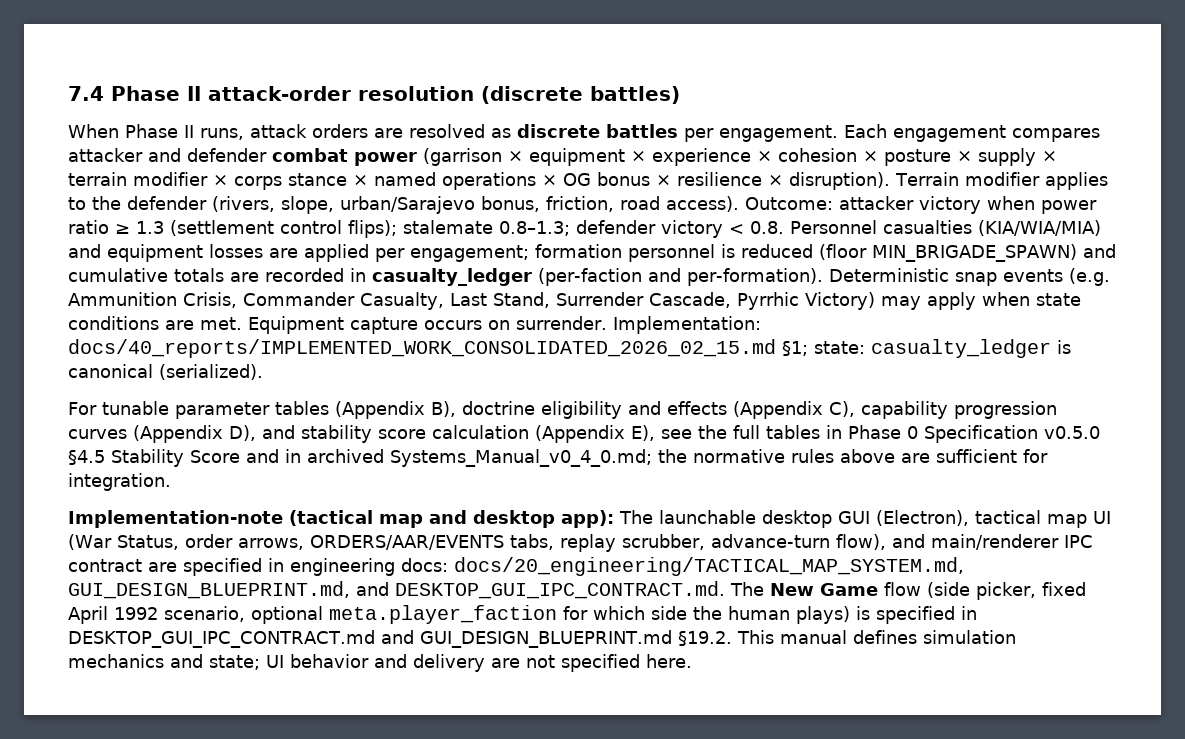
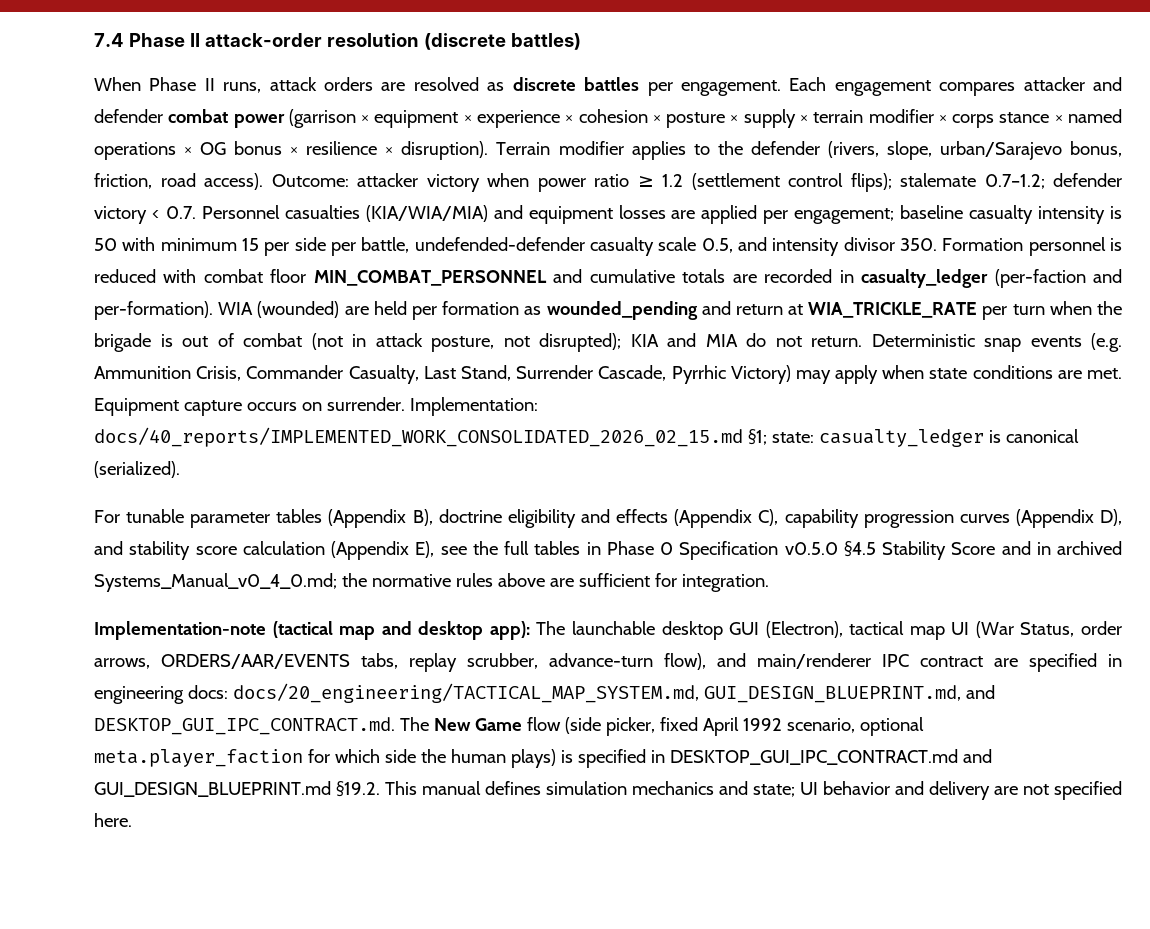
- Outcome: attacker victory when power ratio ≥ 1.3 (settlement control flips); stalemate 0.8–1.3; defender victory < 0.8. Personnel casualties (KIA/WIA/MIA) and equipment losses are applied per engagement; formation personnel is reduced (floor MIN_BRIGADE_SPAWN) and cumulative totals are recorded in casualty_ledger (per-faction and per-formation).
+ Outcome: attacker victory when power ratio ≥ 1.2 (settlement control flips); stalemate 0.7–1.2; defender victory < 0.7. Personnel casualties (KIA/WIA/MIA) and equipment losses are applied per engagement; baseline casualty intensity is 50 with minimum 15 per side per battle, undefended-defender casualty scale 0.5, and intensity divisor 350. Formation personnel is reduced with combat floor MIN_COMBAT_PERSONNEL and cumulative totals are recorded in casualty_ledger (per-faction and per-formation).
+ WIA (wounded) are held per formation as wounded_pending and return at WIA_TRICKLE_RATE per turn when the brigade is out of combat (not in attack posture, not disrupted); KIA and MIA do not return.

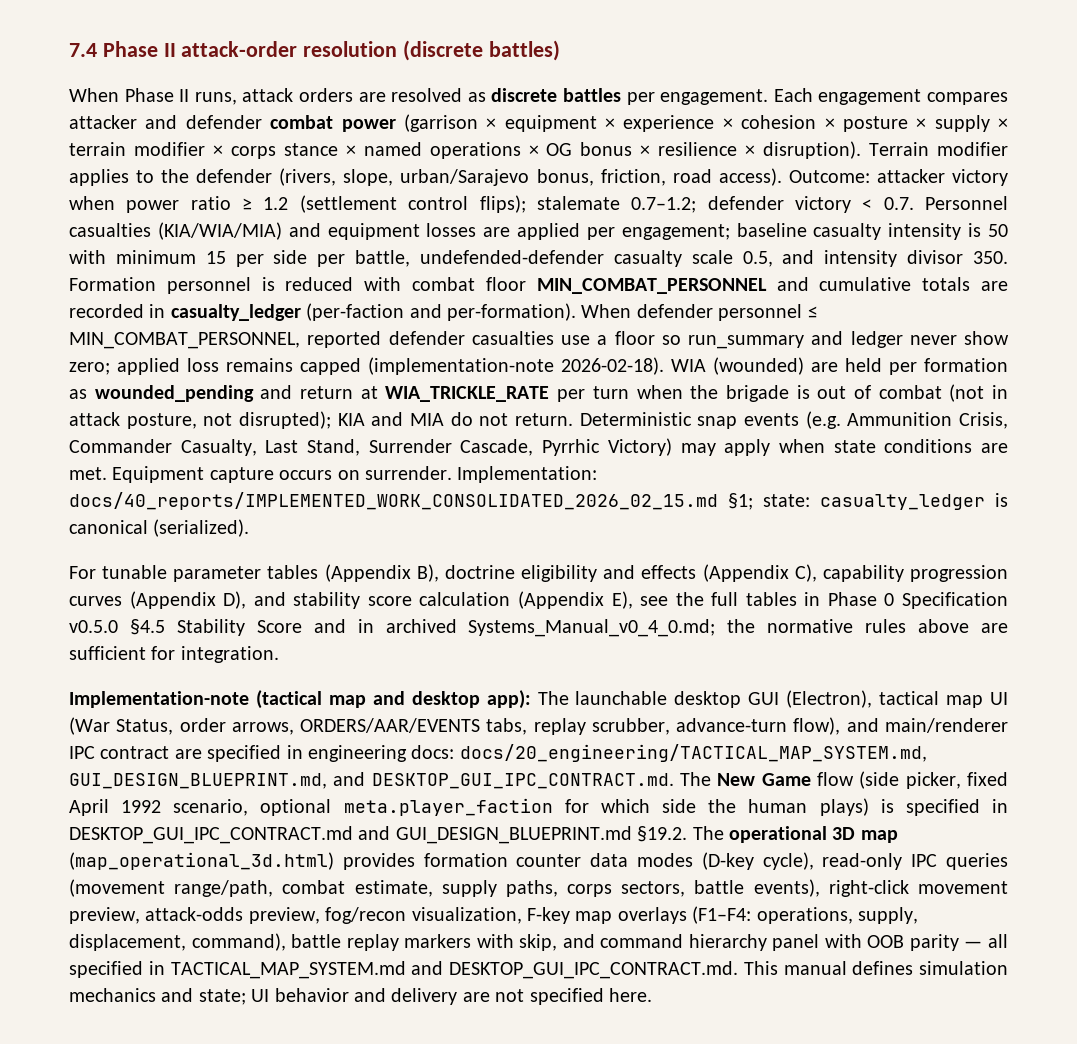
+ When defender personnel ≤ MIN_COMBAT_PERSONNEL, reported defender casualties use a floor so run_summary and ledger never show zero; applied loss remains capped (implementation-note 2026-02-18).
- docs/20_engineering/TACTICAL_MAP_SYSTEM.md, GUI_DESIGN_BLUEPRINT.md, and DESKTOP_GUI_IPC_CONTRACT.md. The New Game flow (side picker, fixed April 1992 scenario, optional meta.player_faction for which side the human plays) is specified in DESKTOP_GUI_IPC_CONTRACT.md and GUI_DESIGN_BLUEPRINT.md §19.2. This manual defines simulation mechanics and state;
+ docs/20_engineering/TACTICAL_MAP_SYSTEM.md, GUI_DESIGN_BLUEPRINT.md, and DESKTOP_GUI_IPC_CONTRACT.md. The New Game flow (side picker, fixed April 1992 scenario, optional meta.player_faction for which side the human plays) is specified in DESKTOP_GUI_IPC_CONTRACT.md and GUI_DESIGN_BLUEPRINT.md §19.2. The operational 3D map (map_operational_3d.html) provides formation counter data modes (D-key cycle), read-only IPC queries (movement range/path, combat estimate, supply paths, corps sectors, battle events), right-click movement preview, attack-odds preview, fog/recon visualization, F-key map overlays (F1–F4: operations, supply, displacement, command), battle replay markers with skip, and command hierarchy panel with OOB parity — all specified in TACTICAL_MAP_SYSTEM.md and DESKTOP_GUI_IPC_CONTRACT.md. This manual defines simulation mechanics and state;

